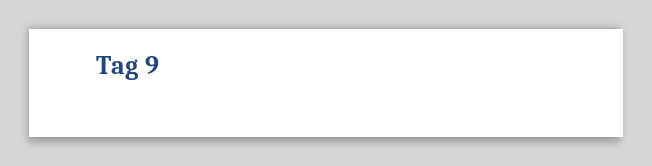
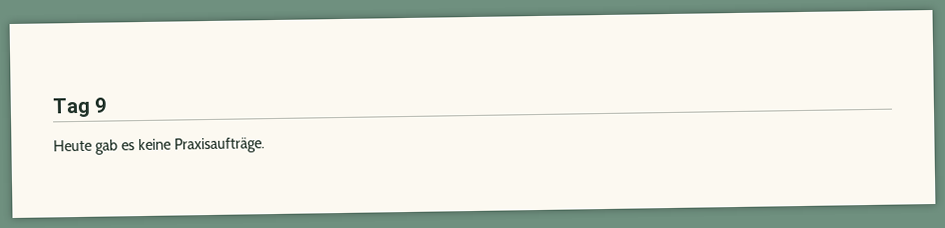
+ Heute gab es keine Praxisaufträge.

